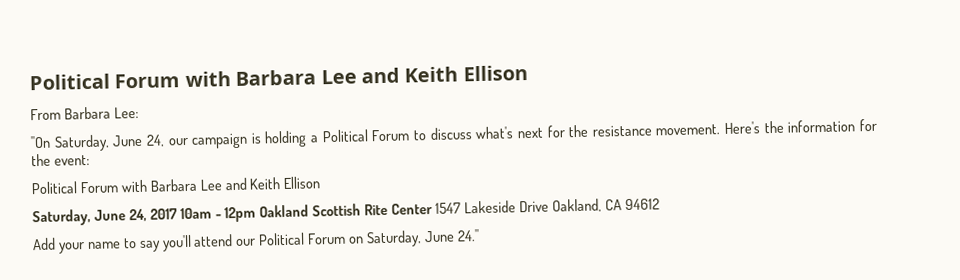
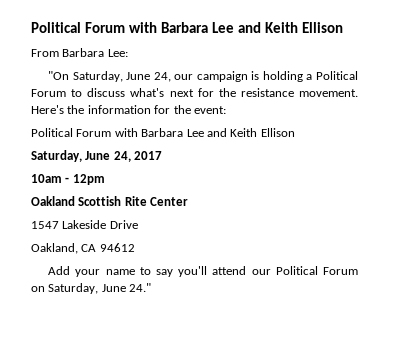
- Saturday, June 24, 2017 10am - 12pm Oakland Scottish Rite Center 1547 Lakeside Drive Oakland, CA 94612
+ Saturday, June 24, 2017
+ 10am - 12pm
+ Oakland Scottish Rite Center
+ 1547 Lakeside Drive
+ Oakland, CA 94612

